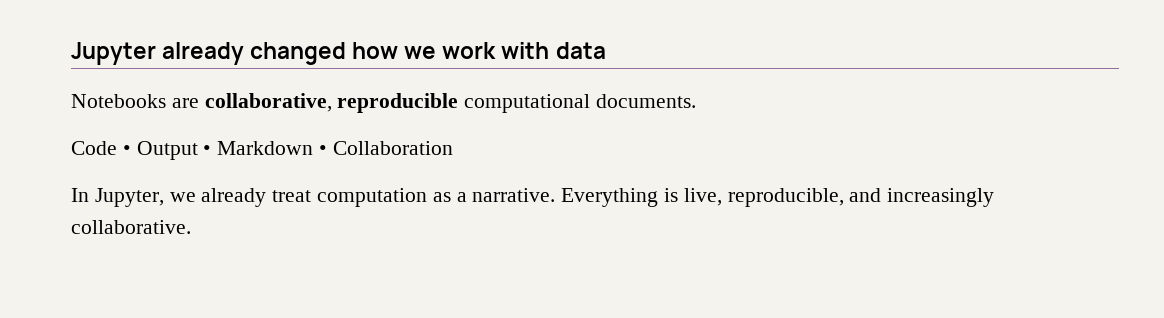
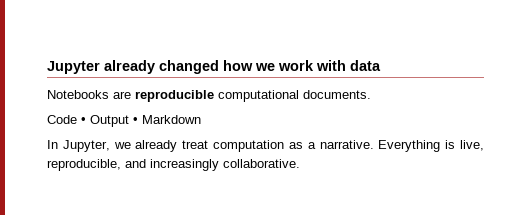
- Notebooks are collaborative, reproducible computational documents.
+ Notebooks are reproducible computational documents.
- Code • Output • Markdown • Collaboration
+ Code • Output • Markdown

